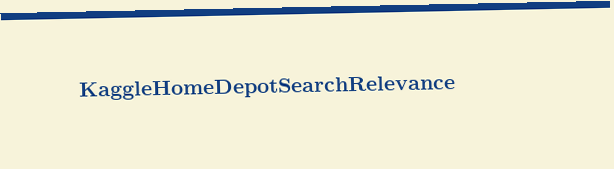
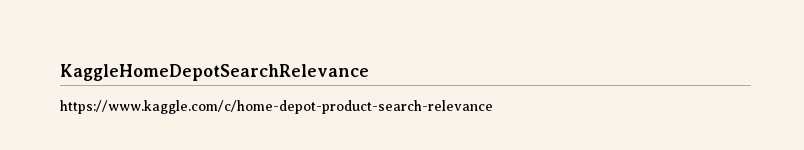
+ https://www.kaggle.com/c/home-depot-product-search-relevance

